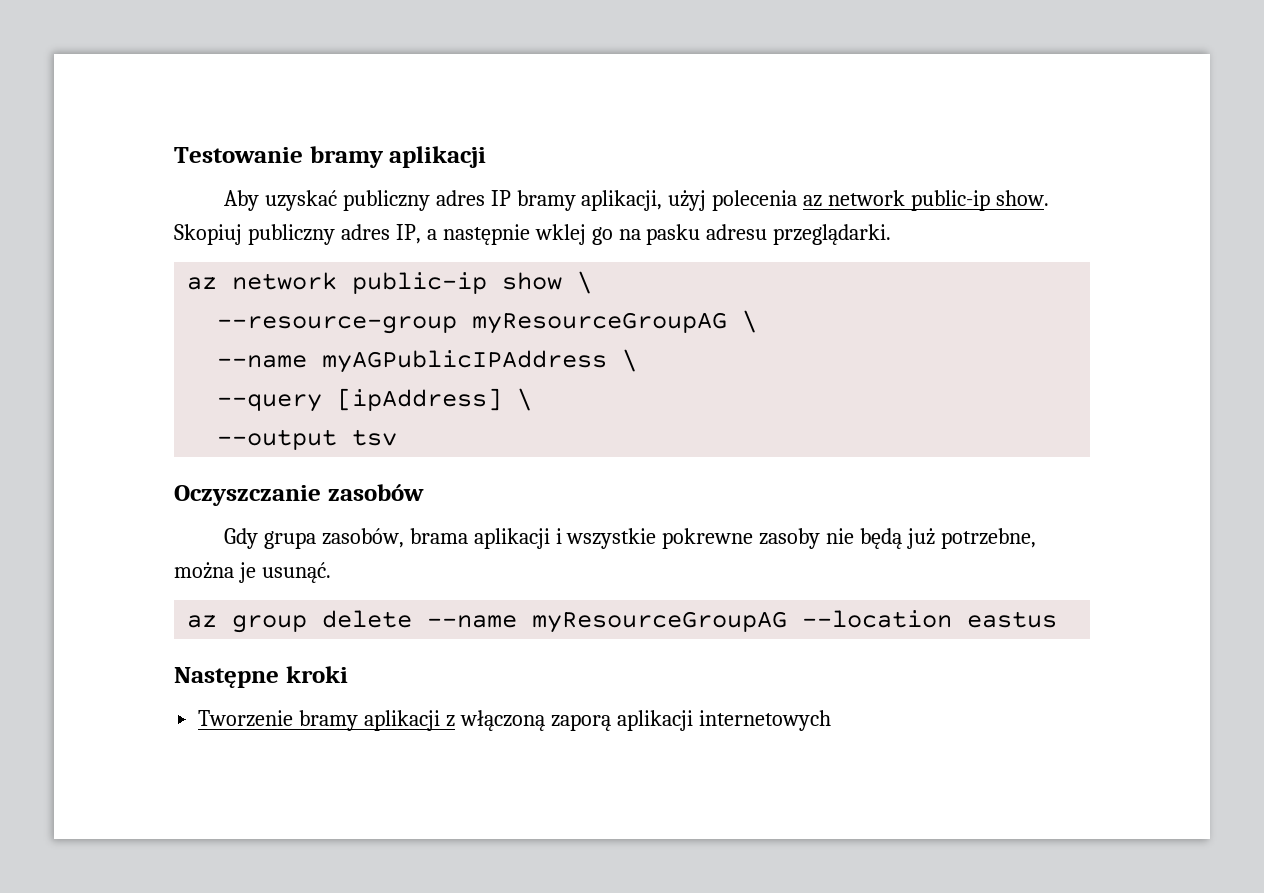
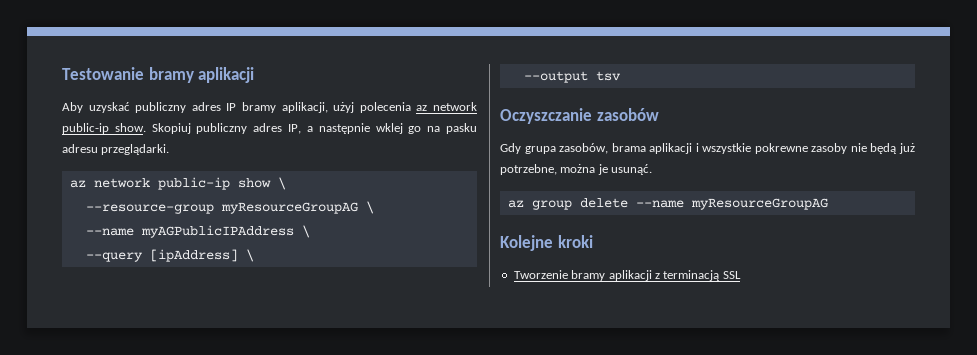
- az group delete --name myResourceGroupAG --location eastus
- Następne kroki
+ az group delete --name myResourceGroupAG
+ Kolejne kroki
- Tworzenie bramy aplikacji z włączoną zaporą aplikacji internetowych
+ Tworzenie bramy aplikacji z terminacją SSL

